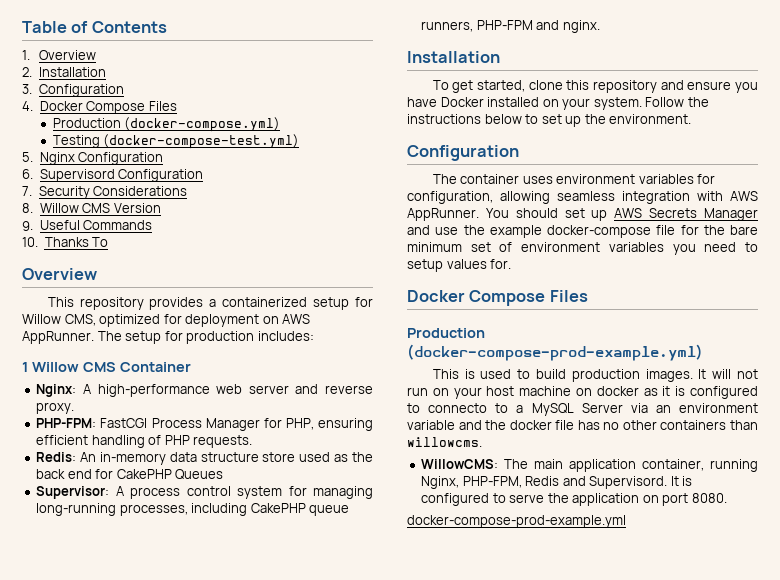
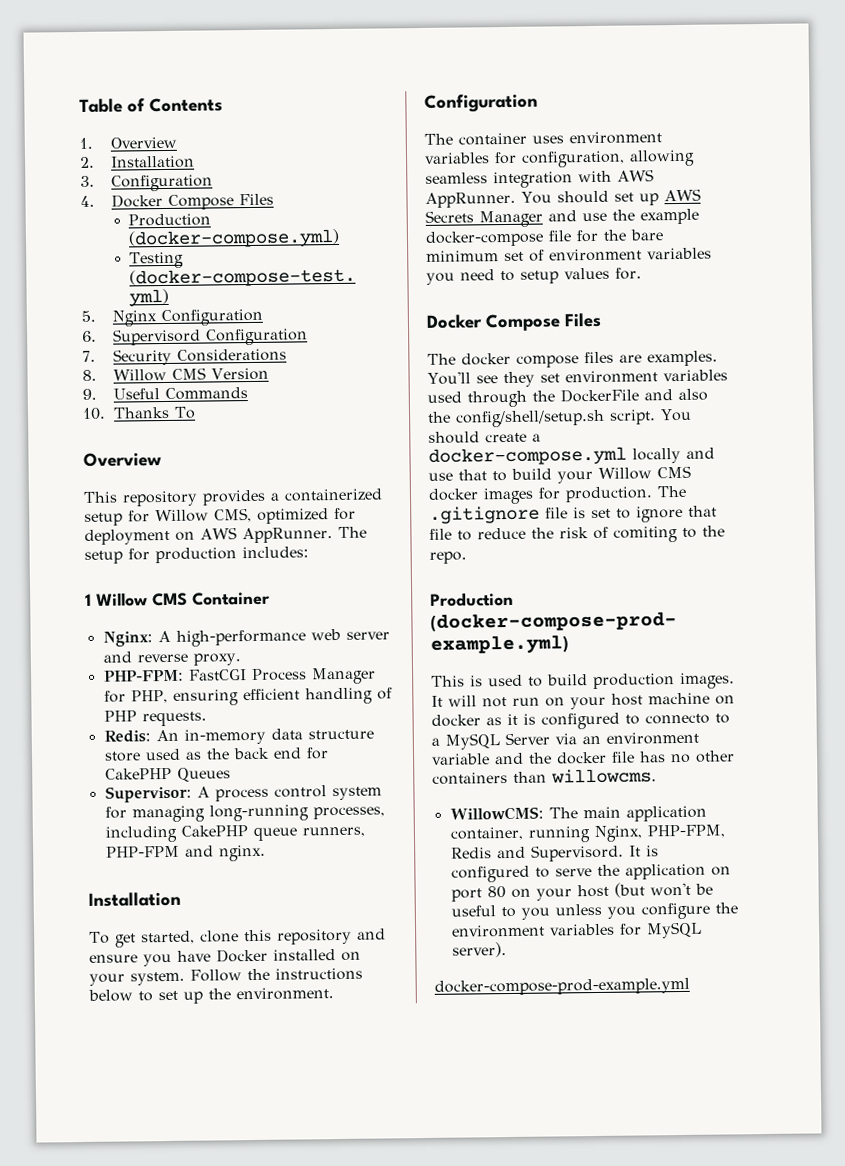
+ The docker compose files are examples. You'll see they set environment variables used through the DockerFile and also the config/shell/setup.sh script. You should create a docker-compose.yml locally and use that to build your Willow CMS docker images for production. The .gitignore file is set to ignore that file to reduce the risk of comiting to the repo.
- It is configured to serve the application on port 8080.
+ It is configured to serve the application on port 80 on your host (but won't be useful to you unless you configure the environment variables for MySQL server).

